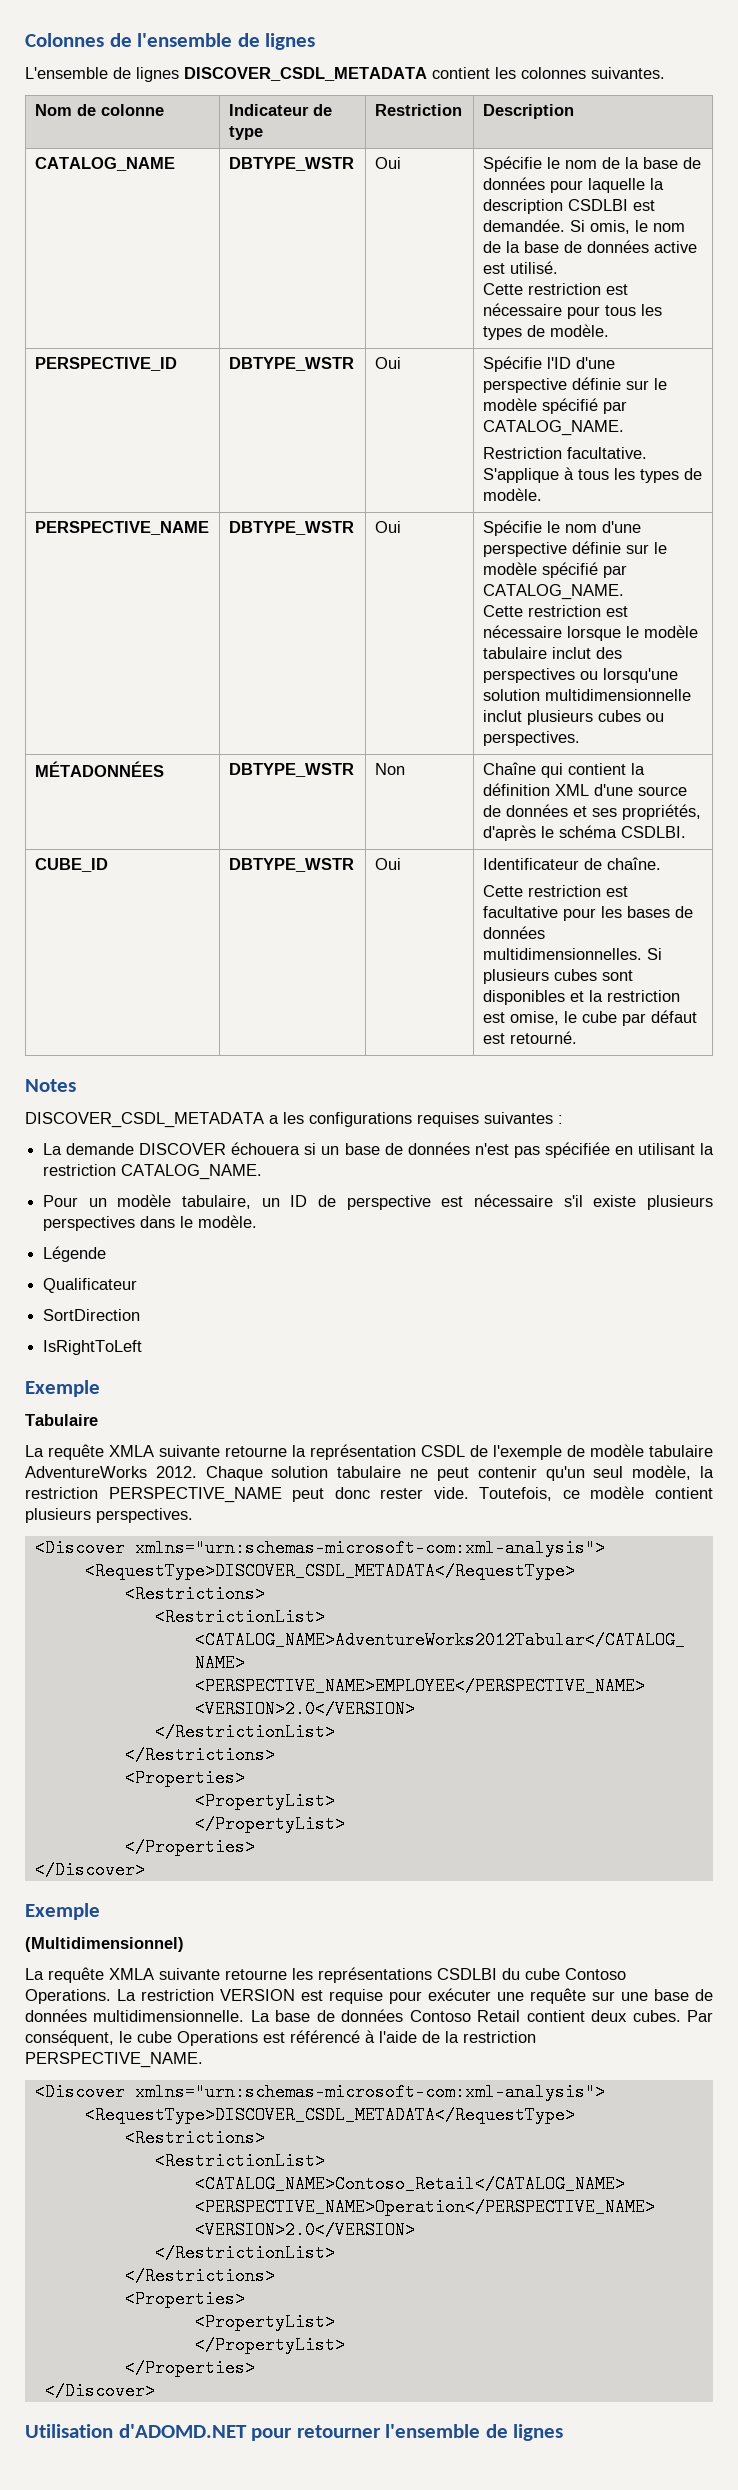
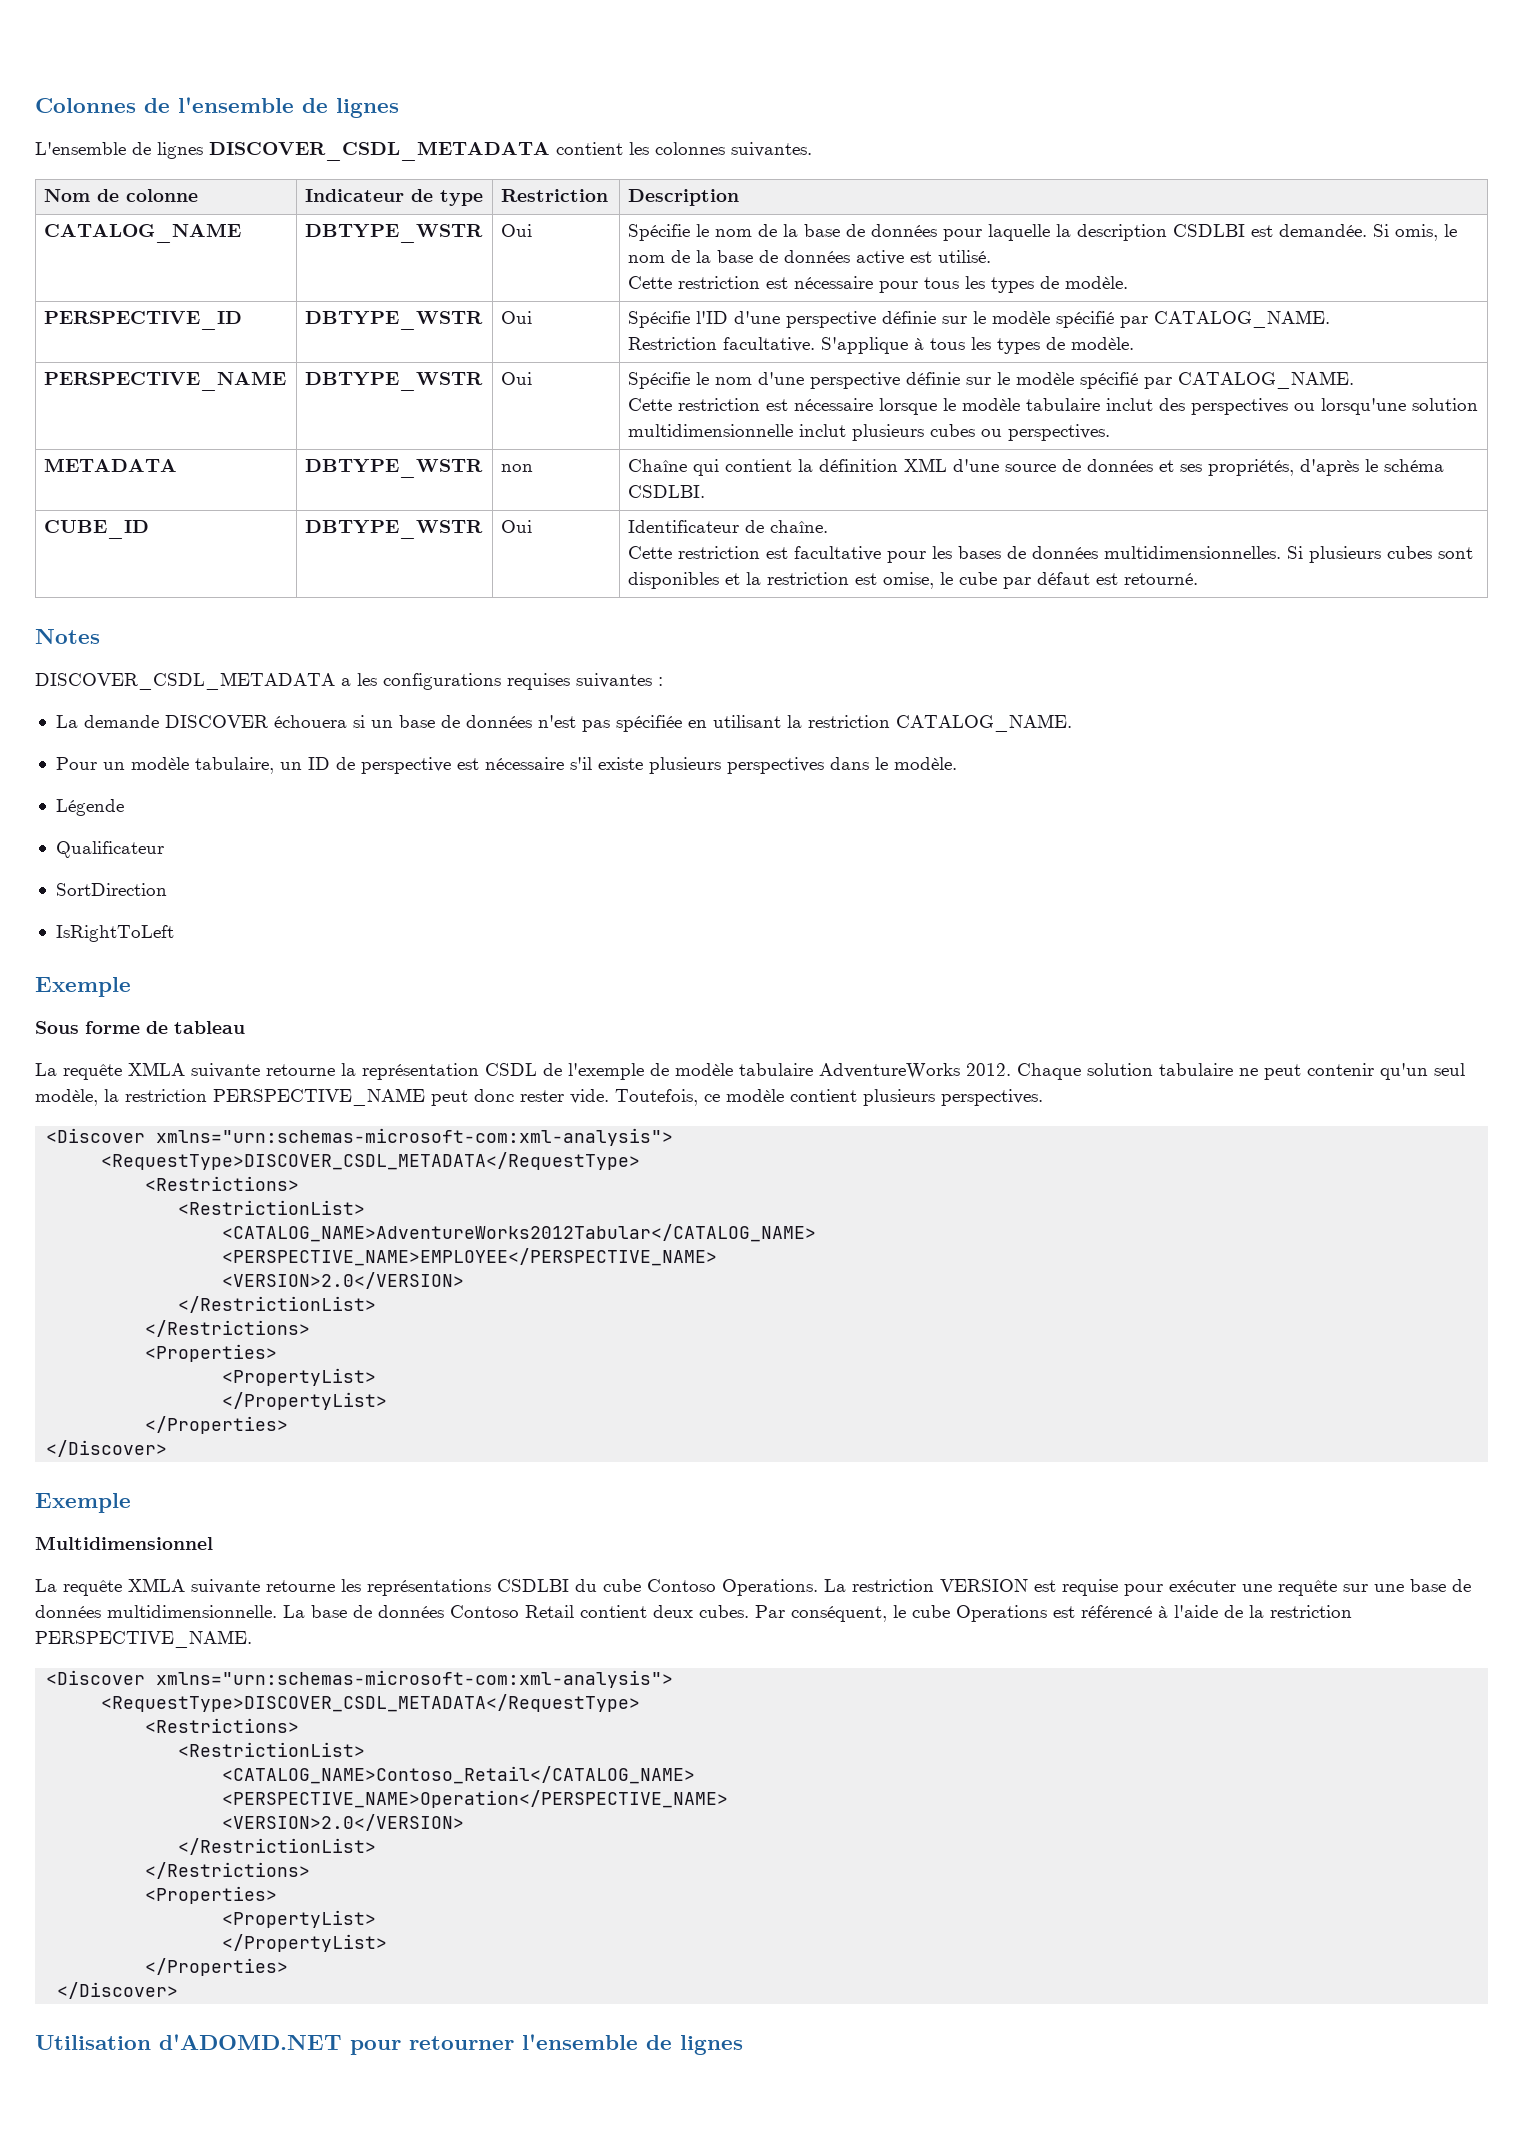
- MÉTADONNÉES | DBTYPE_WSTR | Non | Chaîne qui contient la définition XML d'une source de données et ses propriétés, d'après le schéma CSDLBI.
+ METADATA | DBTYPE_WSTR | non | Chaîne qui contient la définition XML d'une source de données et ses propriétés, d'après le schéma CSDLBI.
- Tabulaire
+ Sous forme de tableau
- (Multidimensionnel)
+ Multidimensionnel

